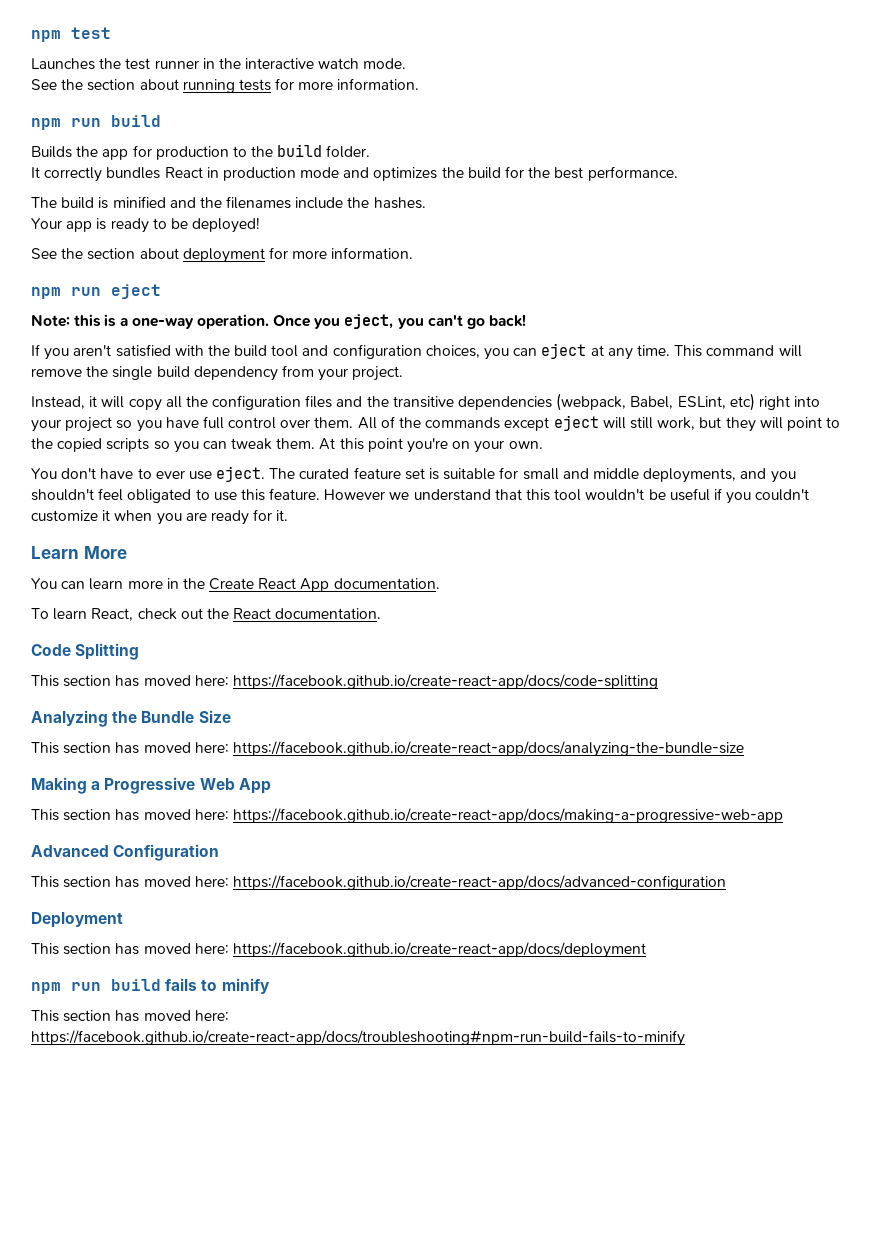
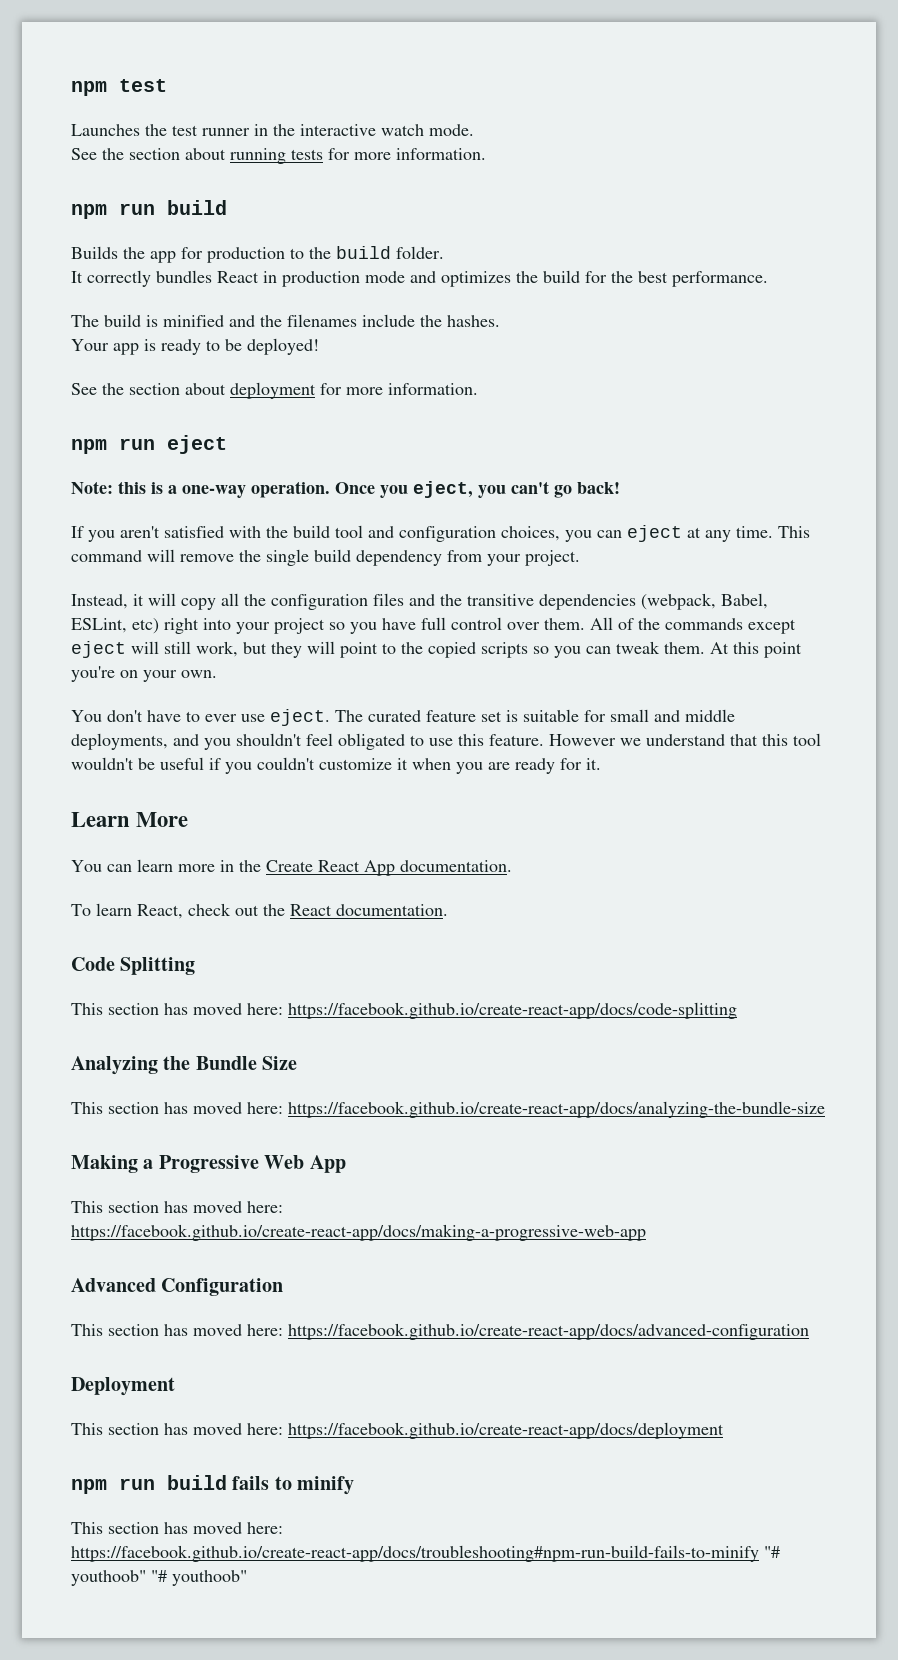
- This section has moved here: https://facebook.github.io/create-react-app/docs/troubleshooting#npm-run-build-fails-to-minify
+ This section has moved here: https://facebook.github.io/create-react-app/docs/troubleshooting#npm-run-build-fails-to-minify "# youthoob" "# youthoob"

